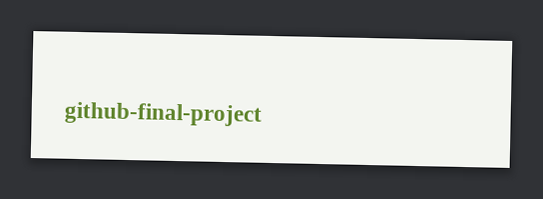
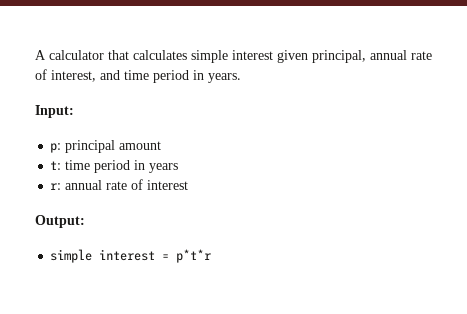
- github-final-project
+ A calculator that calculates simple interest given principal, annual rate of interest, and time period in years.
+ Input:
+ p: principal amount
+ t: time period in years
+ r: annual rate of interest
+ Output:
+ simple interest = p*t*r

